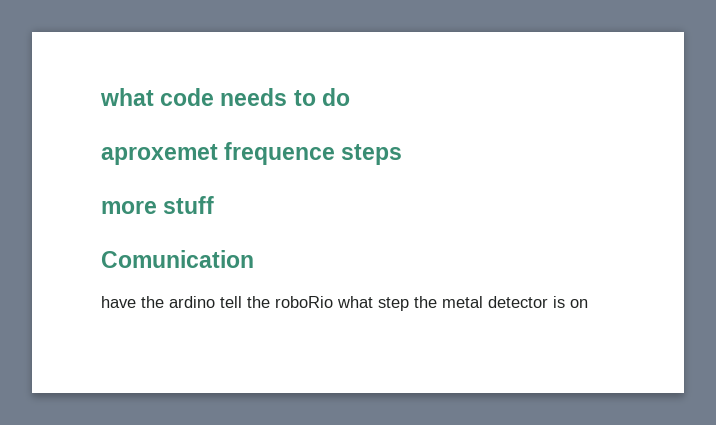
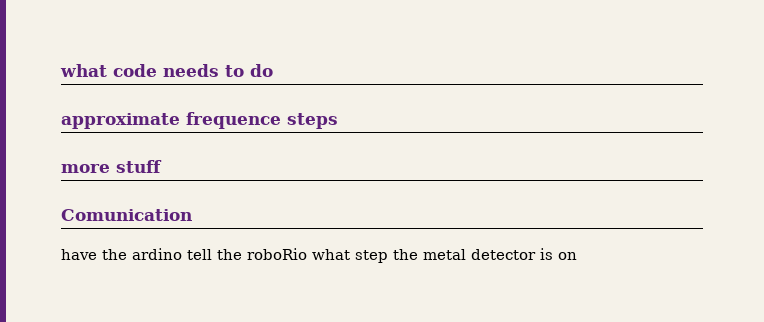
- aproxemet frequence steps
+ approximate frequence steps

